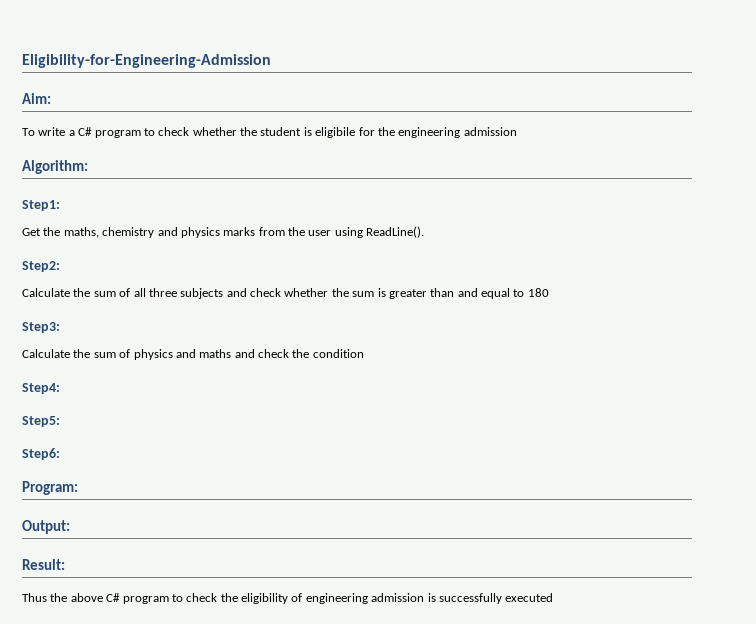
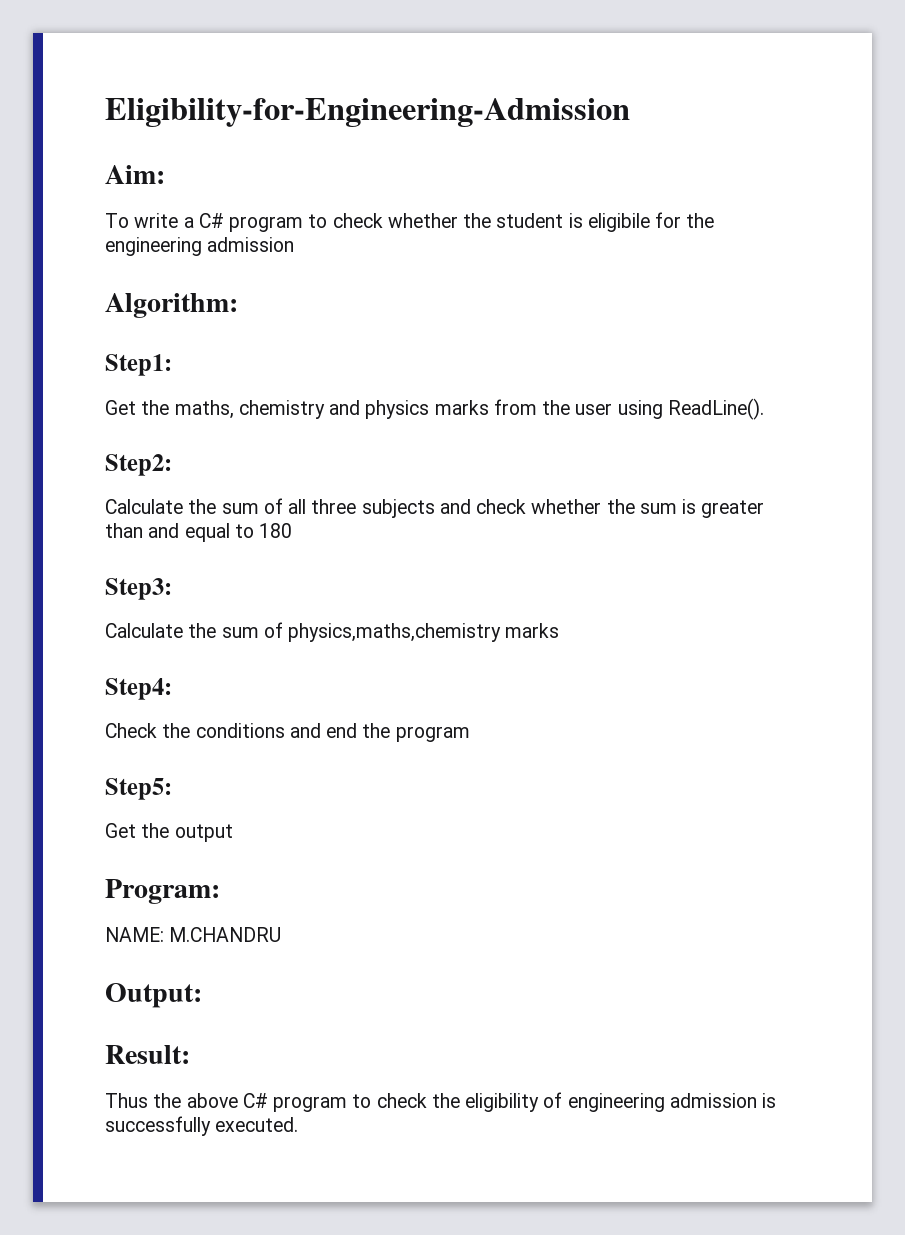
- Calculate the sum of physics and maths and check the condition
+ Calculate the sum of physics,maths,chemistry marks
  Step4:
+ Check the conditions and end the program
  Step5:
- Step6:
+ Get the output
+ NAME: M.CHANDRU
- Thus the above C# program to check the eligibility of engineering admission is successfully executed
+ Thus the above C# program to check the eligibility of engineering admission is successfully executed.

